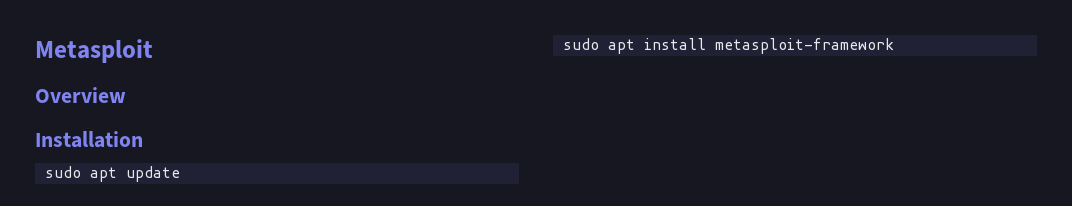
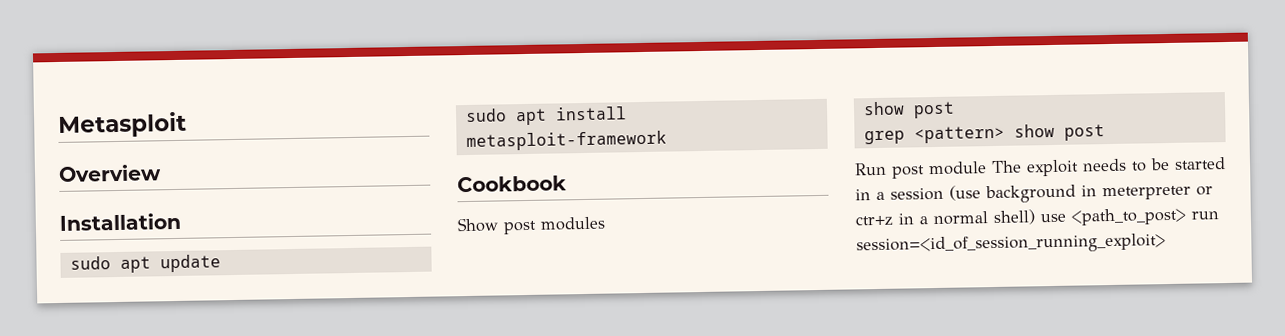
+ Cookbook
+ Show post modules
+ show post
+ grep <pattern> show post
+ Run post module The exploit needs to be started in a session (use background in meterpreter or ctr+z in a normal shell) use <path_to_post> run session=<id_of_session_running_exploit>

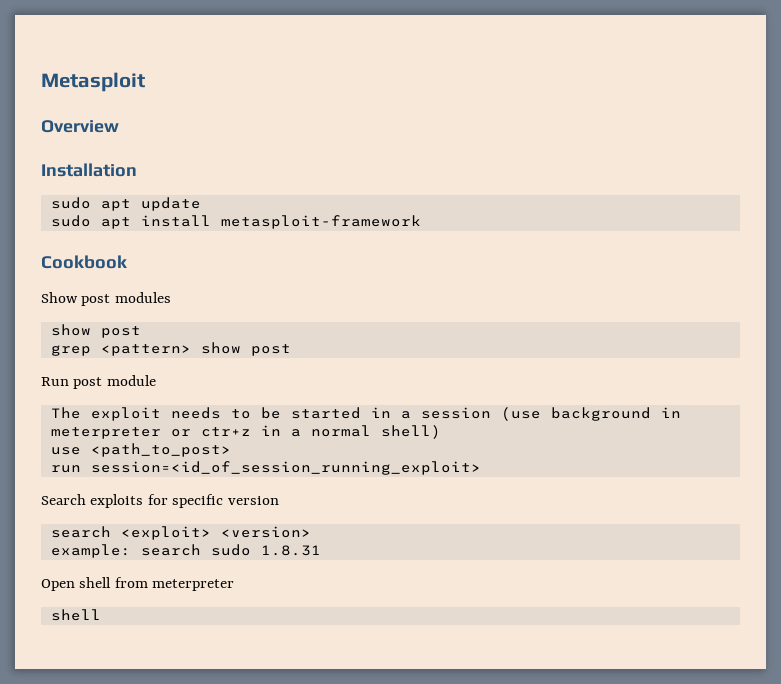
- Run post module The exploit needs to be started in a session (use background in meterpreter or ctr+z in a normal shell) use <path_to_post> run session=<id_of_session_running_exploit>
+ Run post module
+ The exploit needs to be started in a session (use background in meterpreter or ctr+z in a normal shell)
+ use <path_to_post>
+ run session=<id_of_session_running_exploit>
+ Search exploits for specific version
+ search <exploit> <version>
+ example: search sudo 1.8.31
+ Open shell from meterpreter
+ shell

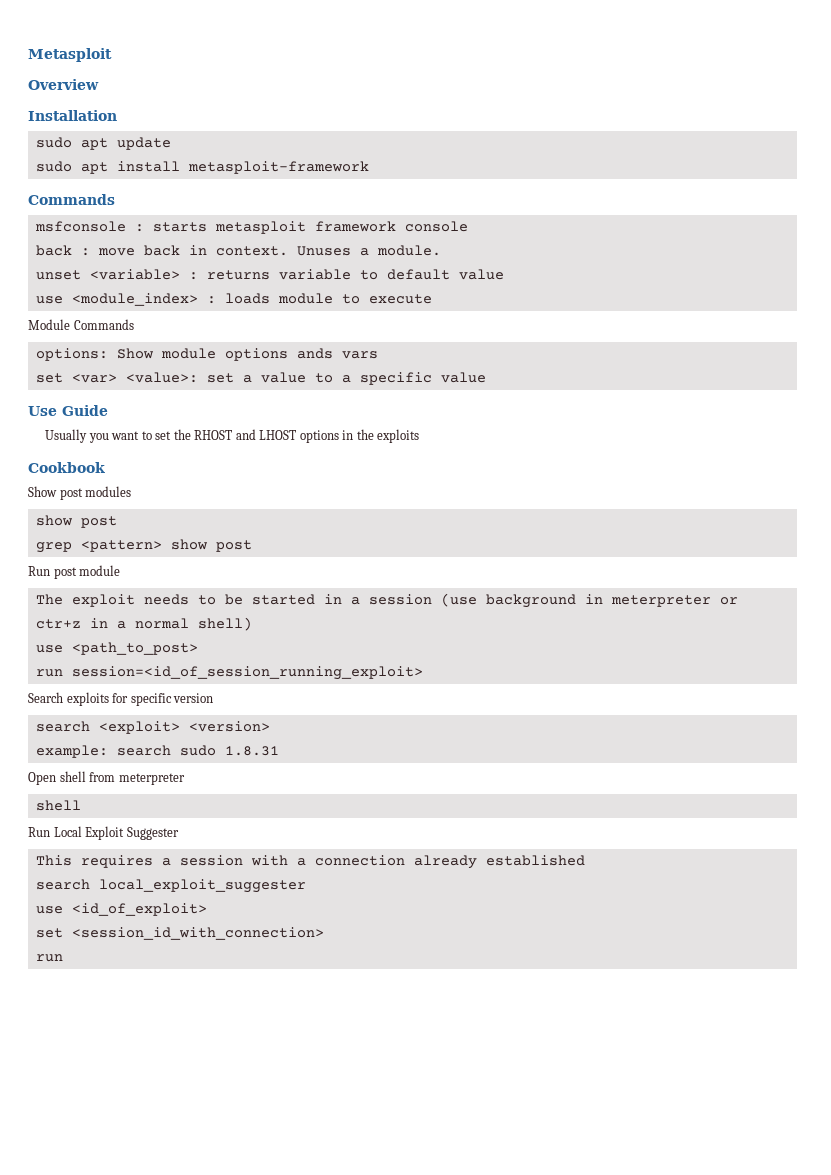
  sudo apt install metasploit-framework
+ Commands
+ msfconsole : starts metasploit framework console
+ back : move back in context. Unuses a module.
+ unset <variable> : returns variable to default value
+ use <module_index> : loads module to execute
+ Module Commands
+ options: Show module options ands vars
+ set <var> <value>: set a value to a specific value
+ Use Guide
+ Usually you want to set the RHOST and LHOST options in the exploits
+ Run Local Exploit Suggester
+ This requires a session with a connection already established
+ search local_exploit_suggester
+ use <id_of_exploit>
+ set <session_id_with_connection>
+ run

